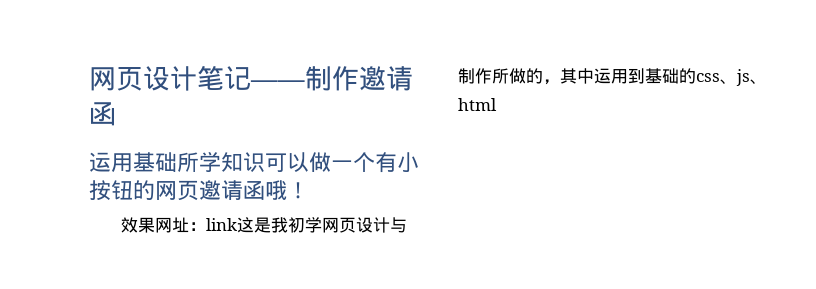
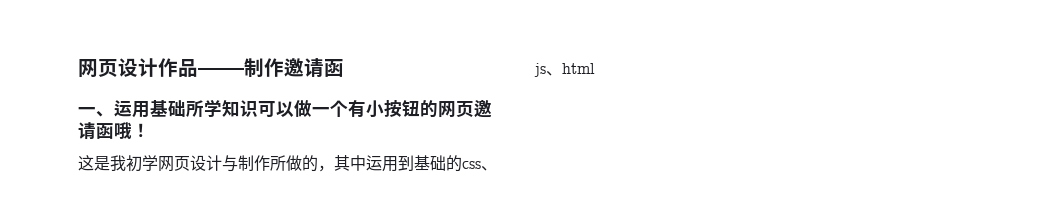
- 网页设计笔记——制作邀请函
+ 网页设计作品——制作邀请函
- 运用基础所学知识可以做一个有小按钮的网页邀请函哦！
+ 一、运用基础所学知识可以做一个有小按钮的网页邀请函哦！
- 效果网址：link这是我初学网页设计与制作所做的，其中运用到基础的css、js、html
+ 这是我初学网页设计与制作所做的，其中运用到基础的css、js、html

